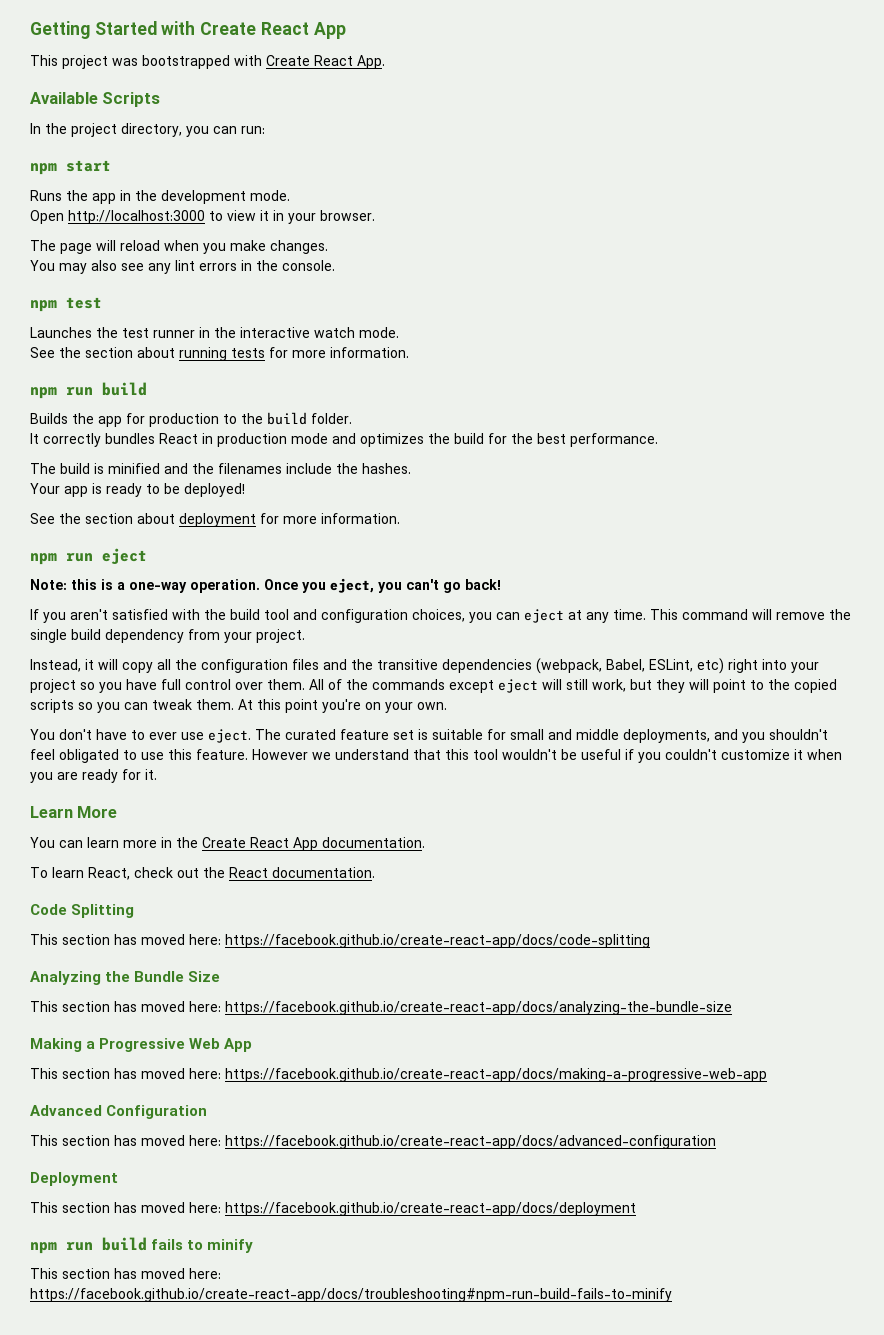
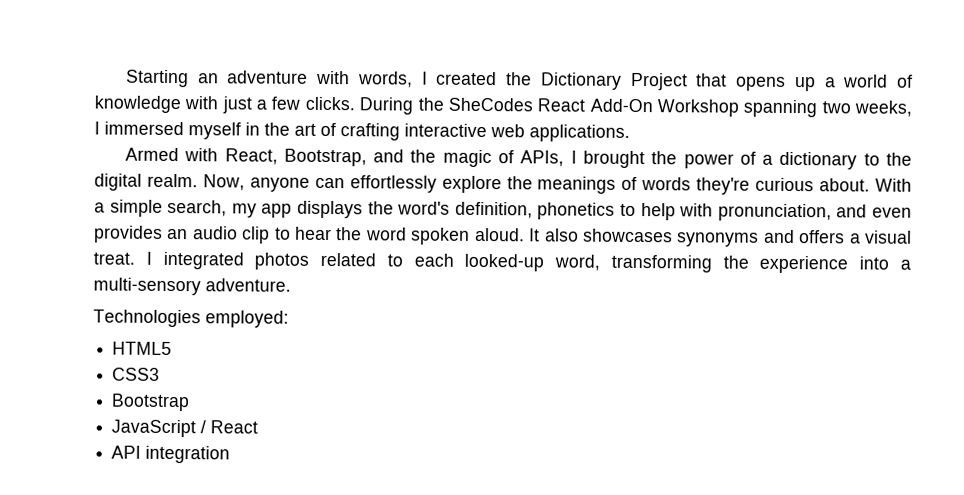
- Getting Started with Create React App
- This project was bootstrapped with Create React App.
- Available Scripts
- In the project directory, you can run:
- npm start
- Runs the app in the development mode.
- Open http://localhost:3000 to view it in your browser.
- The page will reload when you make changes.
- You may also see any lint errors in the console.
- npm test
- Launches the test runner in the interactive watch mode.
- See the section about running tests for more information.
- npm run build
- Builds the app for production to the build folder.
- It correctly bundles React in production mode and optimizes the build for the best performance.
- The build is minified and the filenames include the hashes.
- Your app is ready to be deployed!
- See the section about deployment for more information.
- npm run eject
- Note: this is a one-way operation. Once you eject, you can't go back!
- If you aren't satisfied with the build tool and configuration choices, you can eject at any time. This command will remove the single build dependency from your project.
- Instead, it will copy all the configuration files and the transitive dependencies (webpack, Babel, ESLint, etc) right into your project so you have full control over them. All of the commands except eject will still work, but they will point to the copied scripts so you can tweak them. At this point you're on your own.
- You don't have to ever use eject. The curated feature set is suitable for small and middle deployments, and you shouldn't feel obligated to use this feature. However we understand that this tool wouldn't be useful if you couldn't customize it when you are ready for it.
- Learn More
- You can learn more in the Create React App documentation.
- To learn React, check out the React documentation.
- Code Splitting
- This section has moved here: https://facebook.github.io/create-react-app/docs/code-splitting
- Analyzing the Bundle Size
- This section has moved here: https://facebook.github.io/create-react-app/docs/analyzing-the-bundle-size
- Making a Progressive Web App
- This section has moved here: https://facebook.github.io/create-react-app/docs/making-a-progressive-web-app
- Advanced Configuration
- This section has moved here: https://facebook.github.io/create-react-app/docs/advanced-configuration
- Deployment
- This section has moved here: https://facebook.github.io/create-react-app/docs/deployment
- npm run build fails to minify
- This section has moved here: https://facebook.github.io/create-react-app/docs/troubleshooting#npm-run-build-fails-to-minify
+ Starting an adventure with words, I created the Dictionary Project that opens up a world of knowledge with just a few clicks. During the SheCodes React Add-On Workshop spanning two weeks, I immersed myself in the art of crafting interactive web applications.
+ Armed with React, Bootstrap, and the magic of APIs, I brought the power of a dictionary to the digital realm. Now, anyone can effortlessly explore the meanings of words they're curious about. With a simple search, my app displays the word's definition, phonetics to help with pronunciation, and even provides an audio clip to hear the word spoken aloud. It also showcases synonyms and offers a visual treat. I integrated photos related to each looked-up word, transforming the experience into a multi-sensory adventure.
+ Technologies employed:
+ HTML5
+ CSS3
+ Bootstrap
+ JavaScript / React
+ API integration

